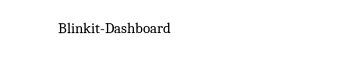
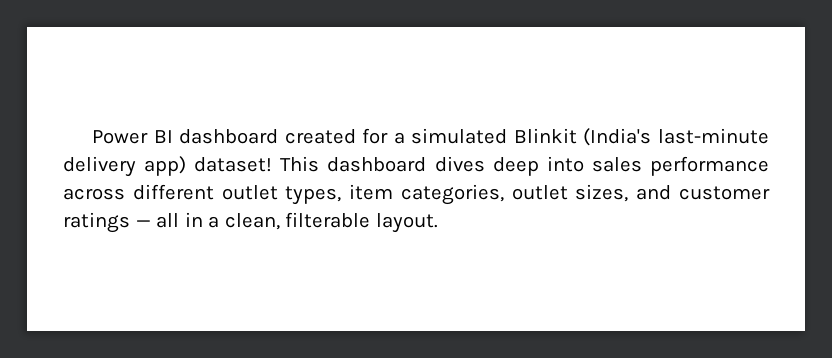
- Blinkit-Dashboard
+ Power BI dashboard created for a simulated Blinkit (India's last-minute delivery app) dataset! This dashboard dives deep into sales performance across different outlet types, item categories, outlet sizes, and customer ratings — all in a clean, filterable layout.

